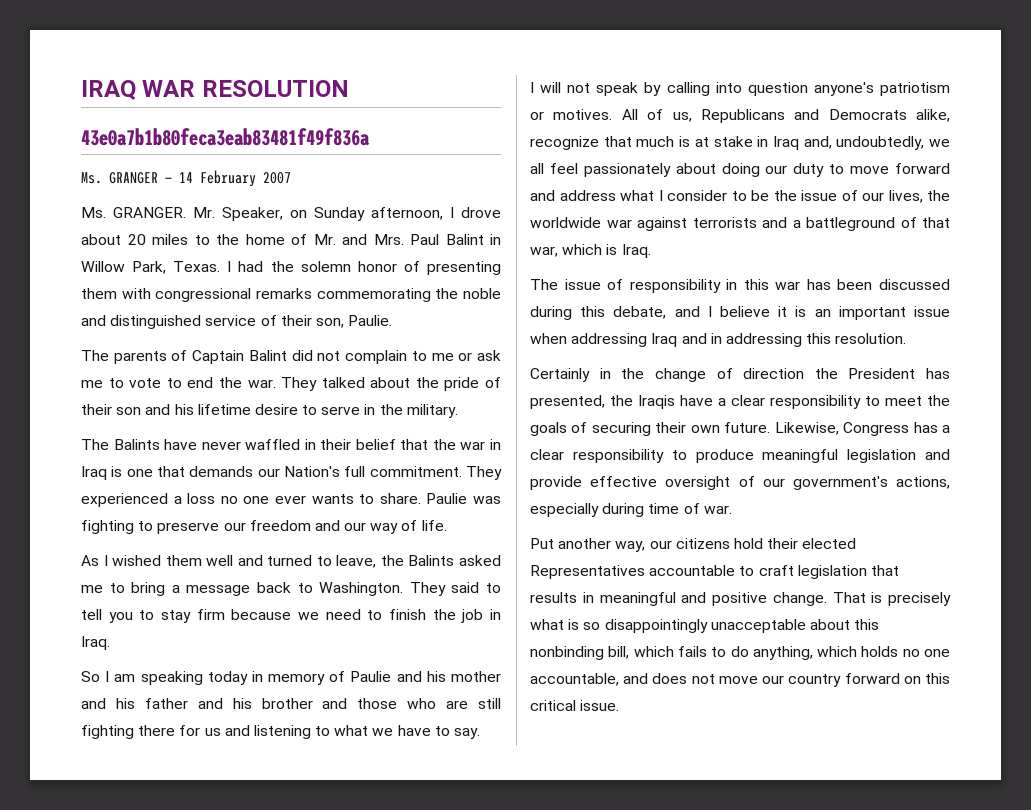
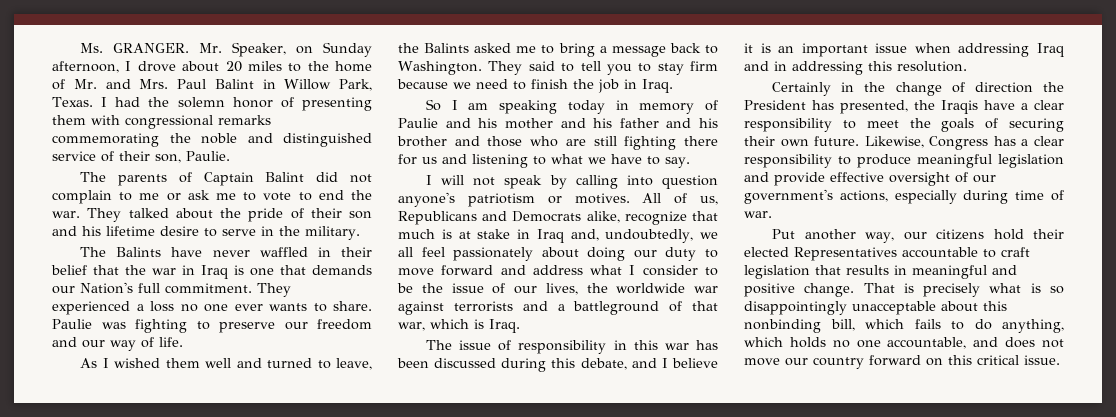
- IRAQ WAR RESOLUTION
- 43e0a7b1b80feca3eab83481f49f836a
- Ms. GRANGER — 14 February 2007

